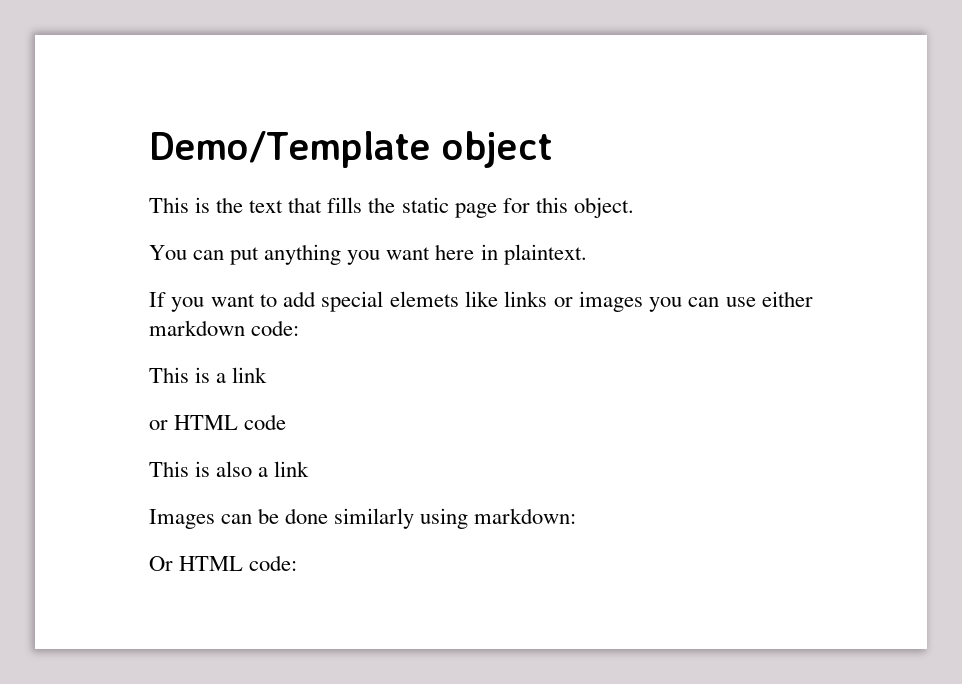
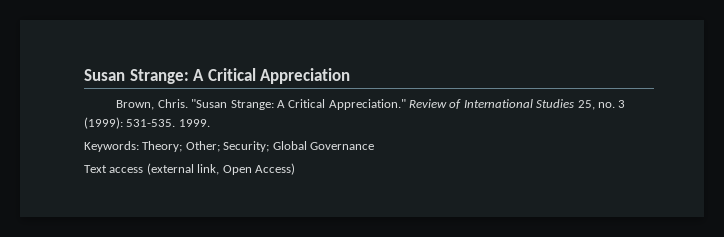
- Demo/Template object
- This is the text that fills the static page for this object.
- You can put anything you want here in plaintext.
- If you want to add special elemets like links or images you can use either markdown code:
- This is a link
- or HTML code
- This is also a link
- Images can be done similarly using markdown:
- Or HTML code:
+ Susan Strange: A Critical Appreciation
+ Brown, Chris. "Susan Strange: A Critical Appreciation." Review of International Studies 25, no. 3 (1999): 531-535. 1999.
+ Keywords: Theory; Other; Security; Global Governance
+ Text access (external link, Open Access)

